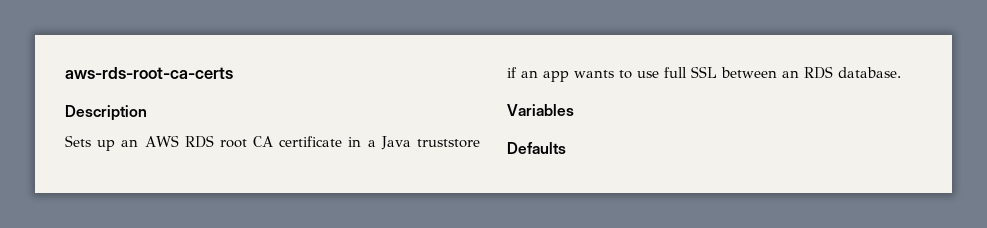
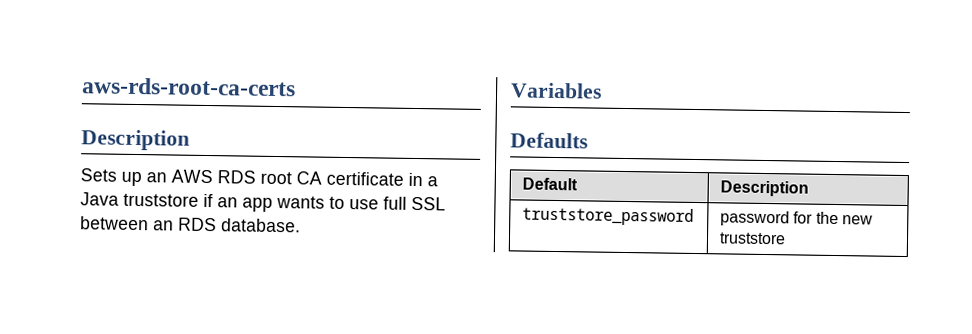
+ Default | Description
+ truststore_password | password for the new truststore

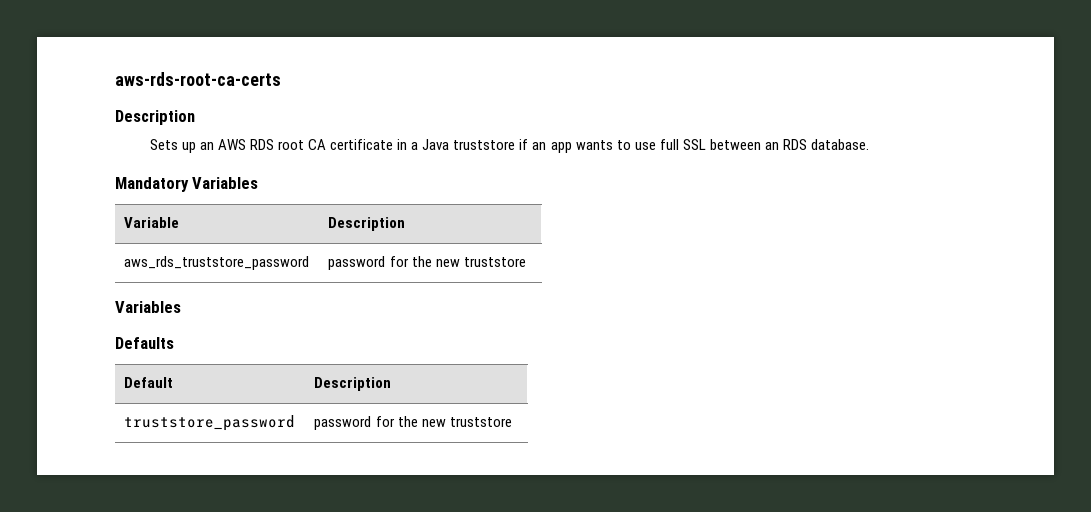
+ Mandatory Variables
+ Variable | Description
+ aws_rds_truststore_password | password for the new truststore

